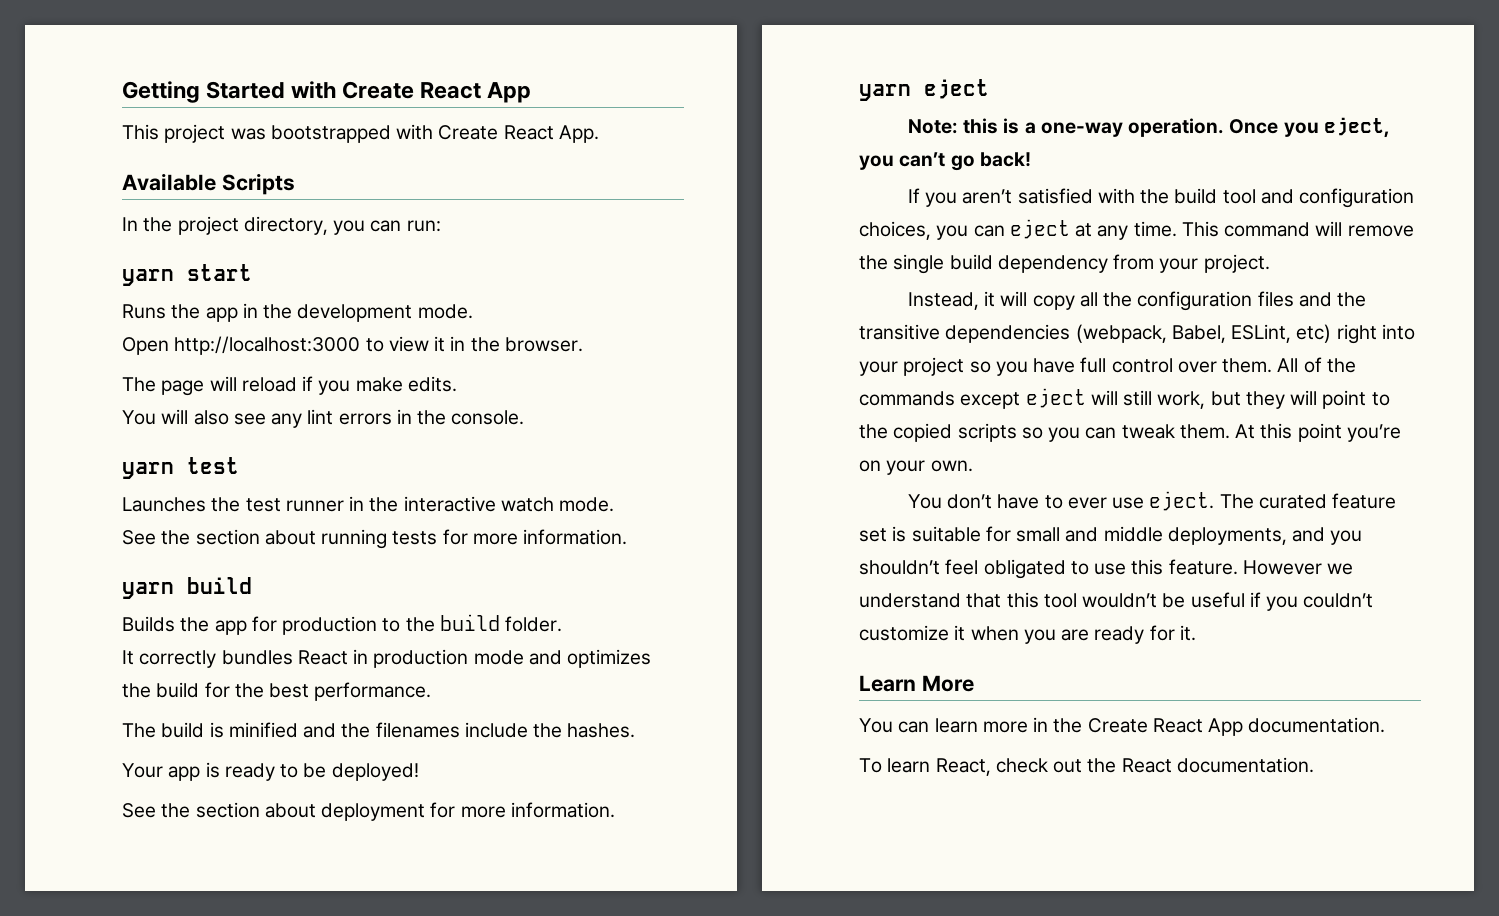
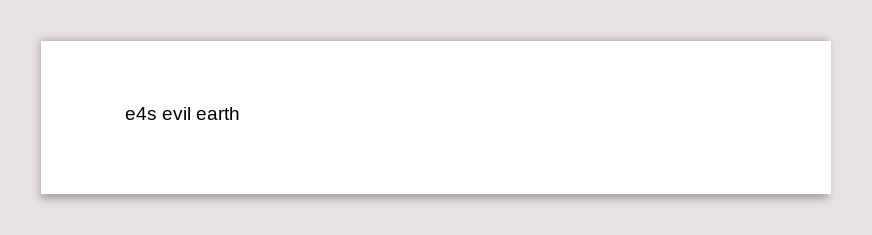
- Getting Started with Create React App
- This project was bootstrapped with Create React App.
- Available Scripts
- In the project directory, you can run:
- yarn start
- Runs the app in the development mode.
- Open http://localhost:3000 to view it in the browser.
- The page will reload if you make edits.
- You will also see any lint errors in the console.
- yarn test
- Launches the test runner in the interactive watch mode.
- See the section about running tests for more information.
- yarn build
- Builds the app for production to the build folder.
- It correctly bundles React in production mode and optimizes the build for the best performance.
- The build is minified and the filenames include the hashes.
- Your app is ready to be deployed!
- See the section about deployment for more information.
- yarn eject
- Note: this is a one-way operation. Once you eject, you can’t go back!
- If you aren’t satisfied with the build tool and configuration choices, you can eject at any time. This command will remove the single build dependency from your project.
- Instead, it will copy all the configuration files and the transitive dependencies (webpack, Babel, ESLint, etc) right into your project so you have full control over them. All of the commands except eject will still work, but they will point to the copied scripts so you can tweak them. At this point you’re on your own.
- You don’t have to ever use eject. The curated feature set is suitable for small and middle deployments, and you shouldn’t feel obligated to use this feature. However we understand that this tool wouldn’t be useful if you couldn’t customize it when you are ready for it.
- Learn More
- You can learn more in the Create React App documentation.
- To learn React, check out the React documentation.
+ e4s evil earth

